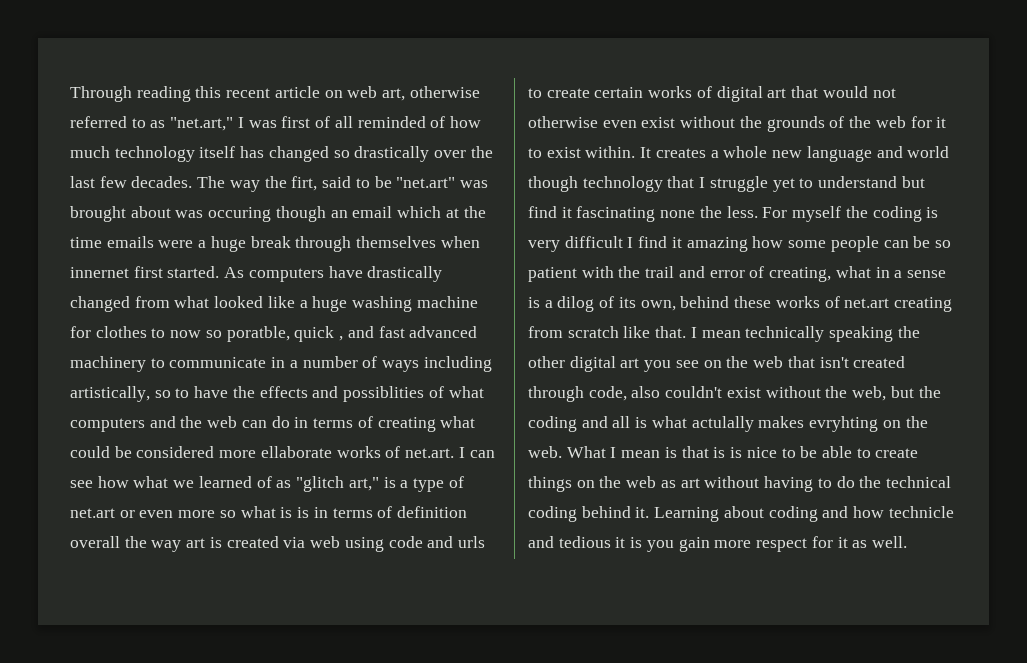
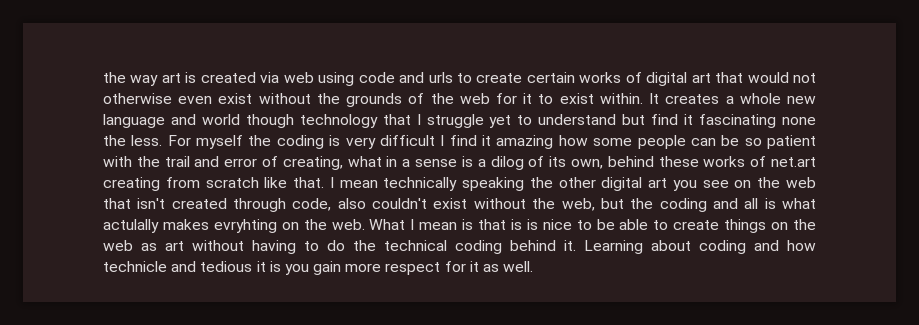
- Through reading this recent article on web art, otherwise referred to as "net.art," I was first of all reminded of how much technology itself has changed so drastically over the last few decades. The way the firt, said to be "net.art" was brought about was occuring though an email which at the time emails were a huge break through themselves when innernet first started. As computers have drastically changed from what looked like a huge washing machine for clothes to now so poratble, quick , and fast advanced machinery to communicate in a number of ways including artistically, so to have the effects and possiblities of what computers and the web can do in terms of creating what could be considered more ellaborate works of net.art. I can see how what we learned of as "glitch art," is a type of net.art or even more so what is is in terms of definition overall the way art is created via web using code and urls to create certain works of digital art that would not otherwise even exist without the grounds of the web for it to exist within.
+ the way art is created via web using code and urls to create certain works of digital art that would not otherwise even exist without the grounds of the web for it to exist within.

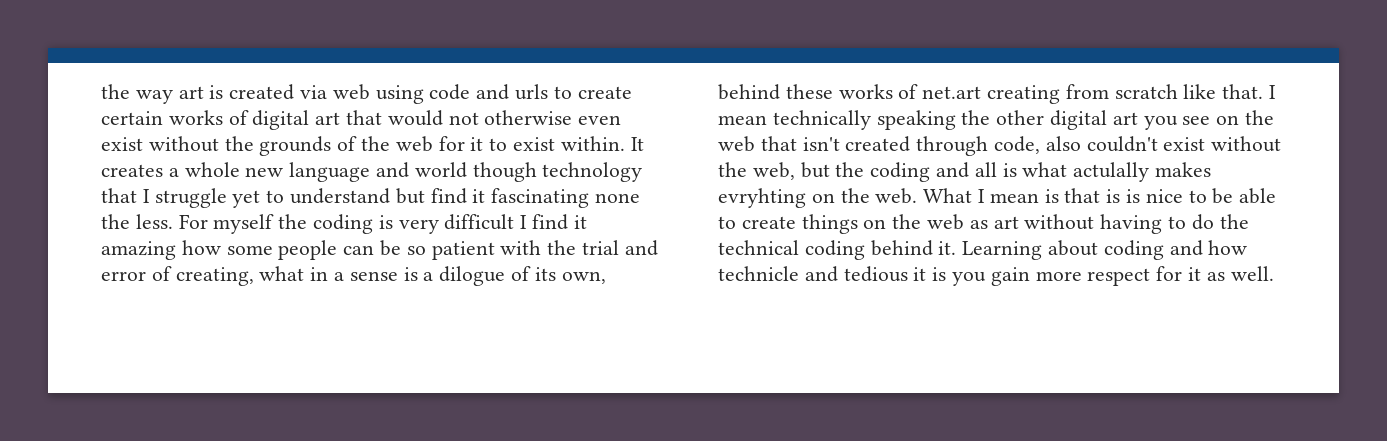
- For myself the coding is very difficult I find it amazing how some people can be so patient with the trail and error of creating, what in a sense is a dilog of its own, behind these works of net.art creating from scratch like that.
+ For myself the coding is very difficult I find it amazing how some people can be so patient with the trial and error of creating, what in a sense is a dilogue of its own, behind these works of net.art creating from scratch like that.

